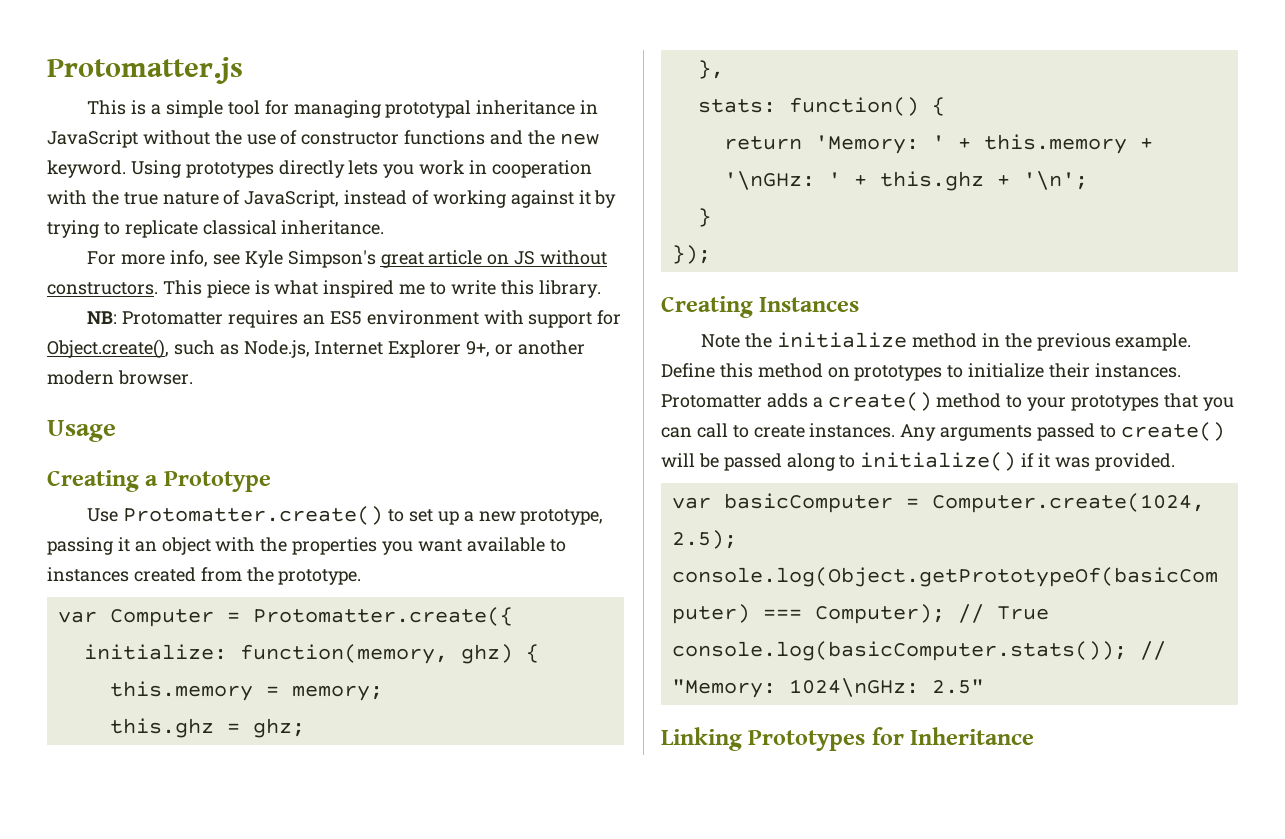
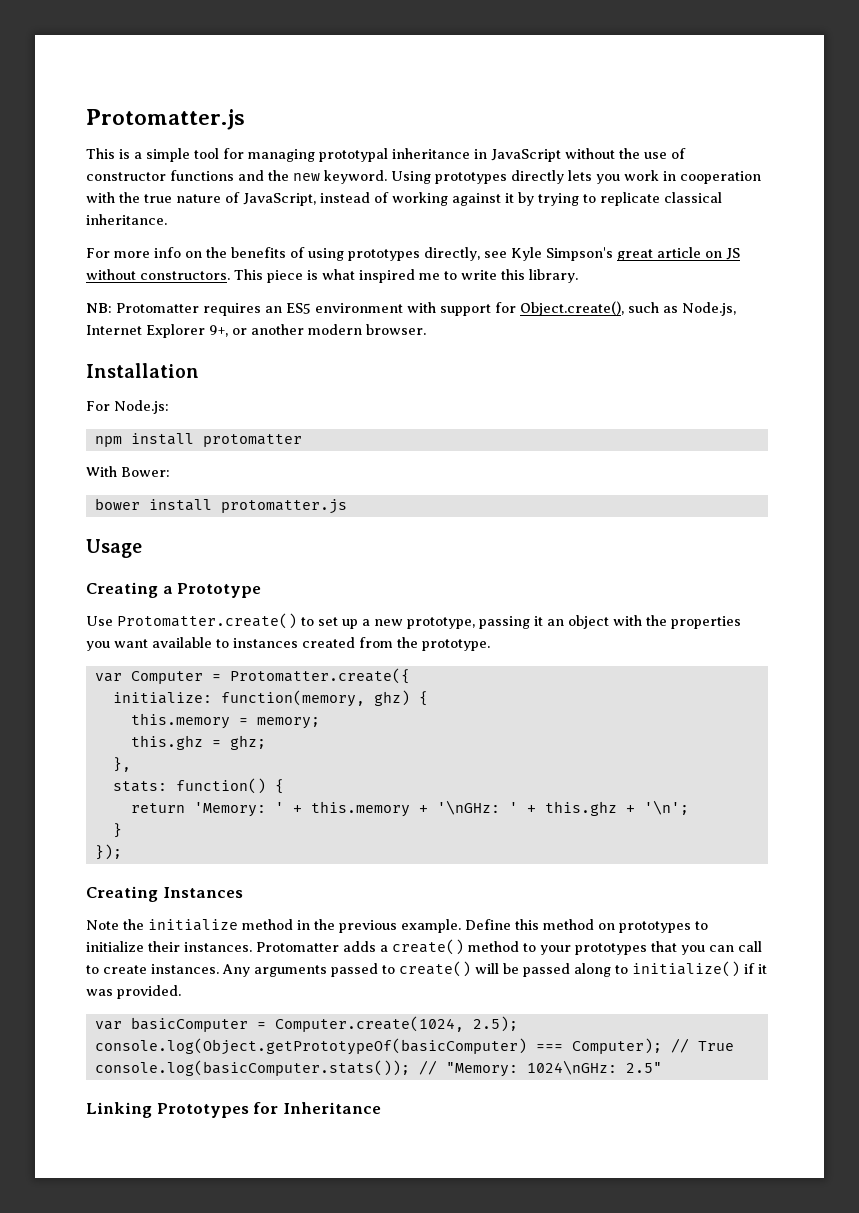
- For more info, see Kyle Simpson's great article on JS without constructors.
+ For more info on the benefits of using prototypes directly, see Kyle Simpson's great article on JS without constructors.
+ Installation
+ For Node.js:
+ npm install protomatter
+ With Bower:
+ bower install protomatter.js

